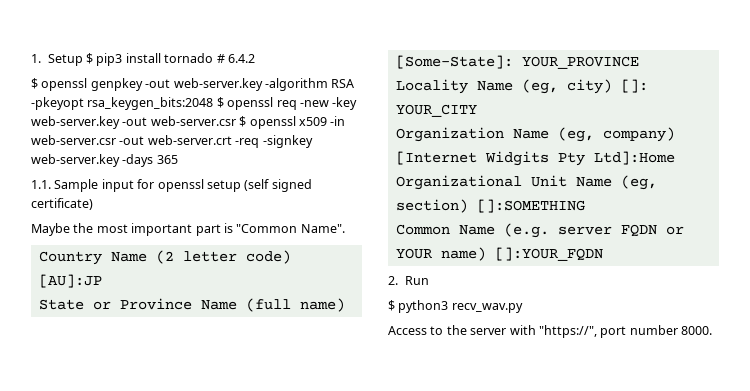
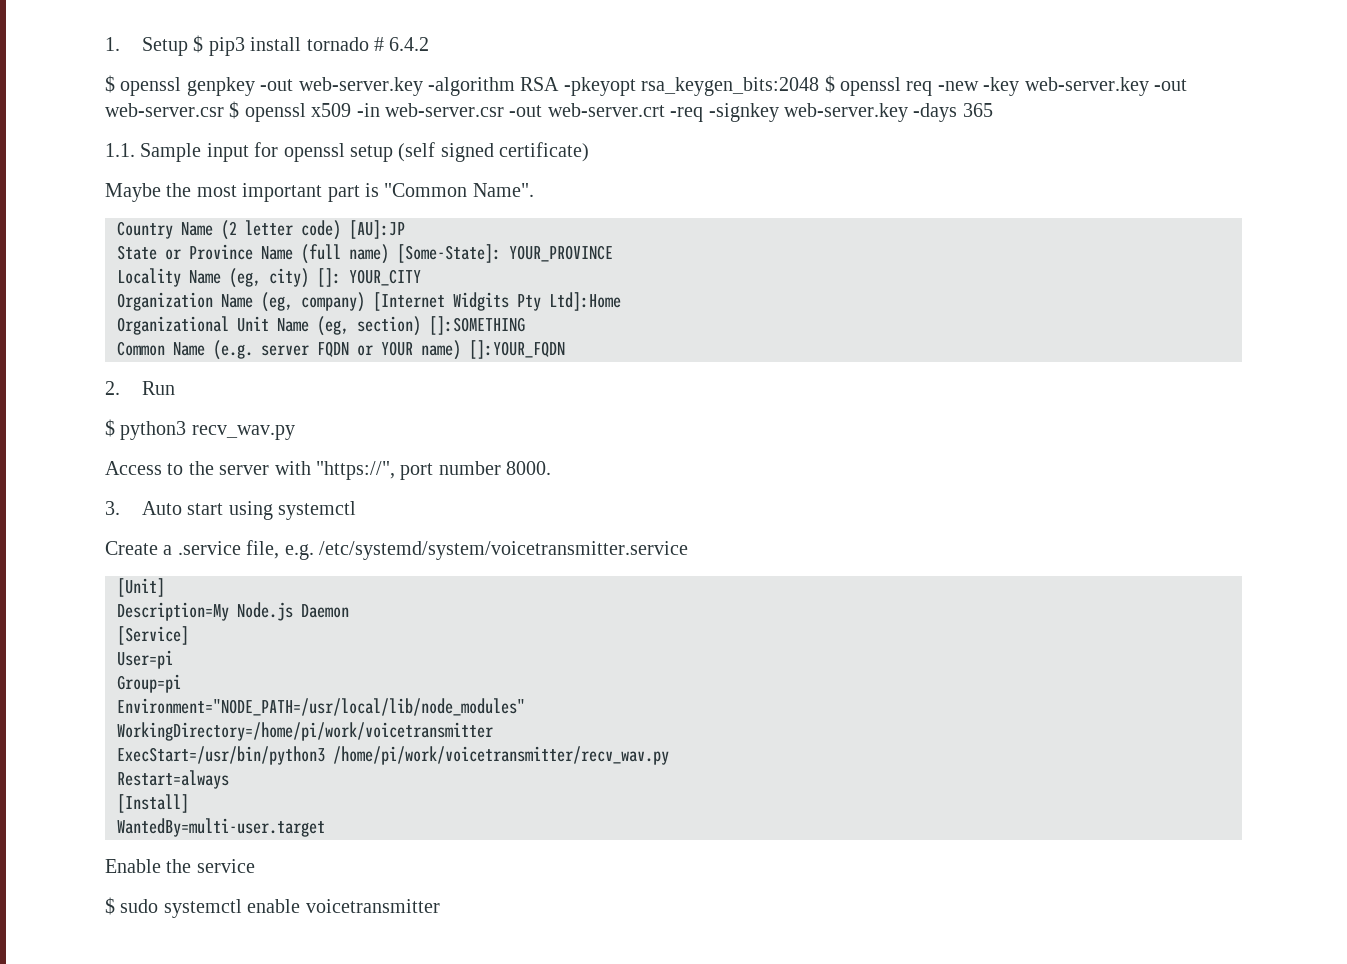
+ 3. Auto start using systemctl
+ Create a .service file, e.g. /etc/systemd/system/voicetransmitter.service
+ [Unit]
+ Description=My Node.js Daemon
+ [Service]
+ User=pi
+ Group=pi
+ Environment="NODE_PATH=/usr/local/lib/node_modules"
+ WorkingDirectory=/home/pi/work/voicetransmitter
+ ExecStart=/usr/bin/python3 /home/pi/work/voicetransmitter/recv_wav.py
+ Restart=always
+ [Install]
+ WantedBy=multi-user.target
+ Enable the service
+ $ sudo systemctl enable voicetransmitter

